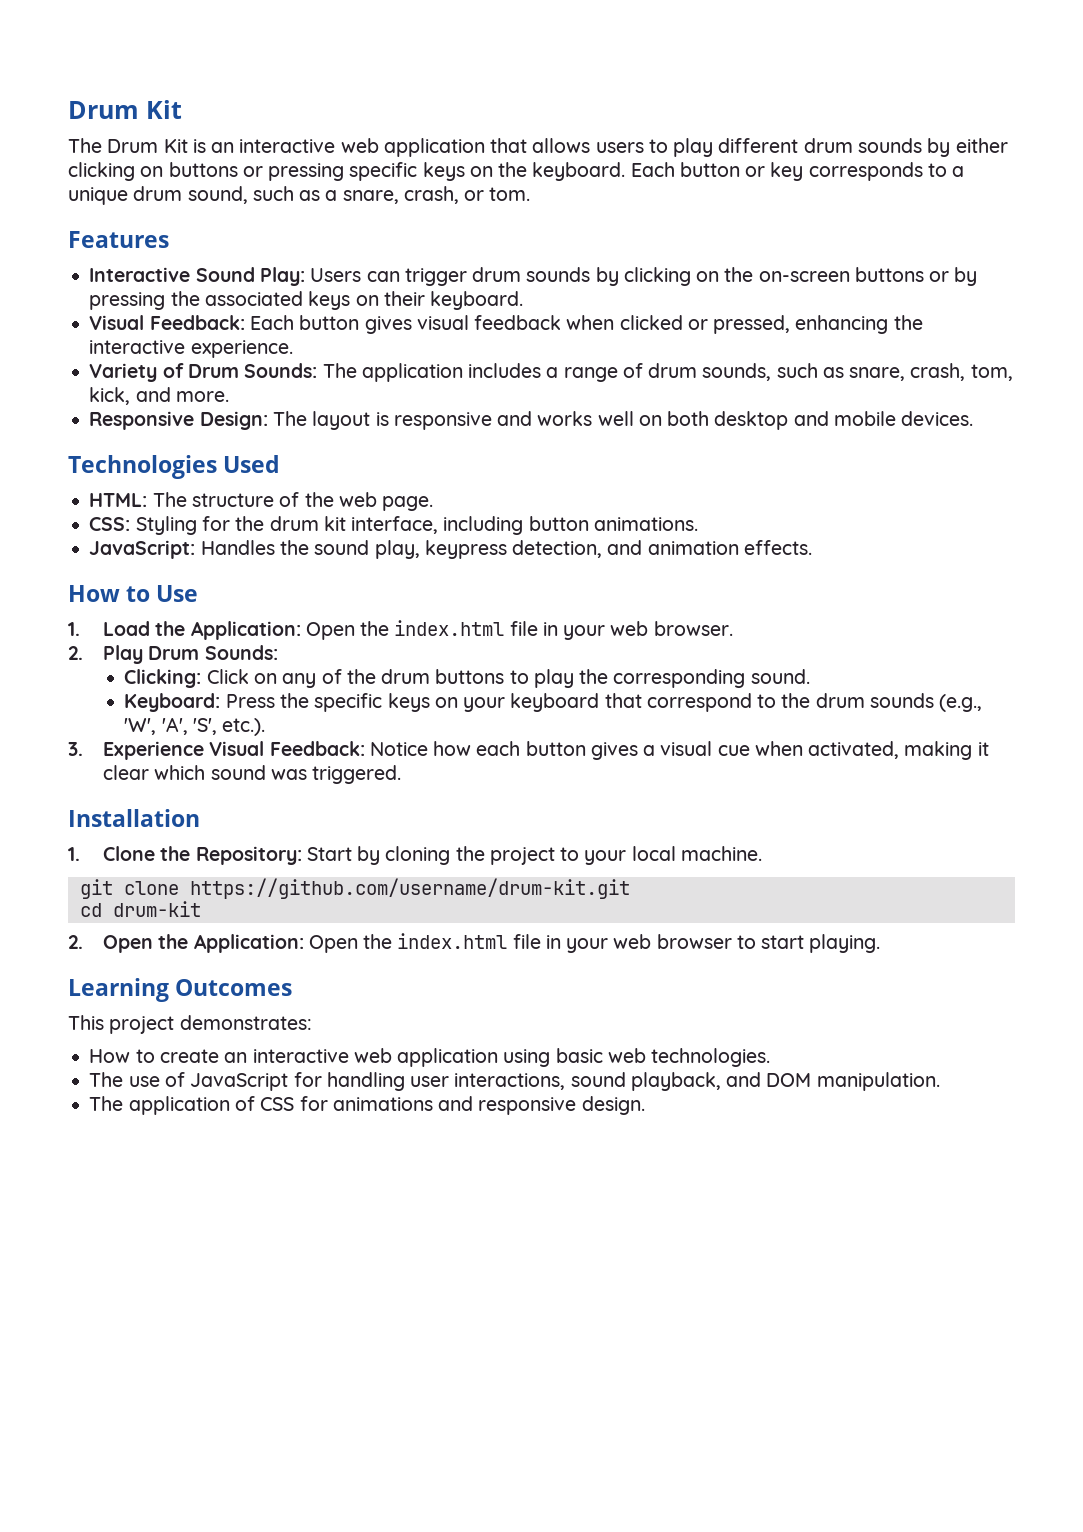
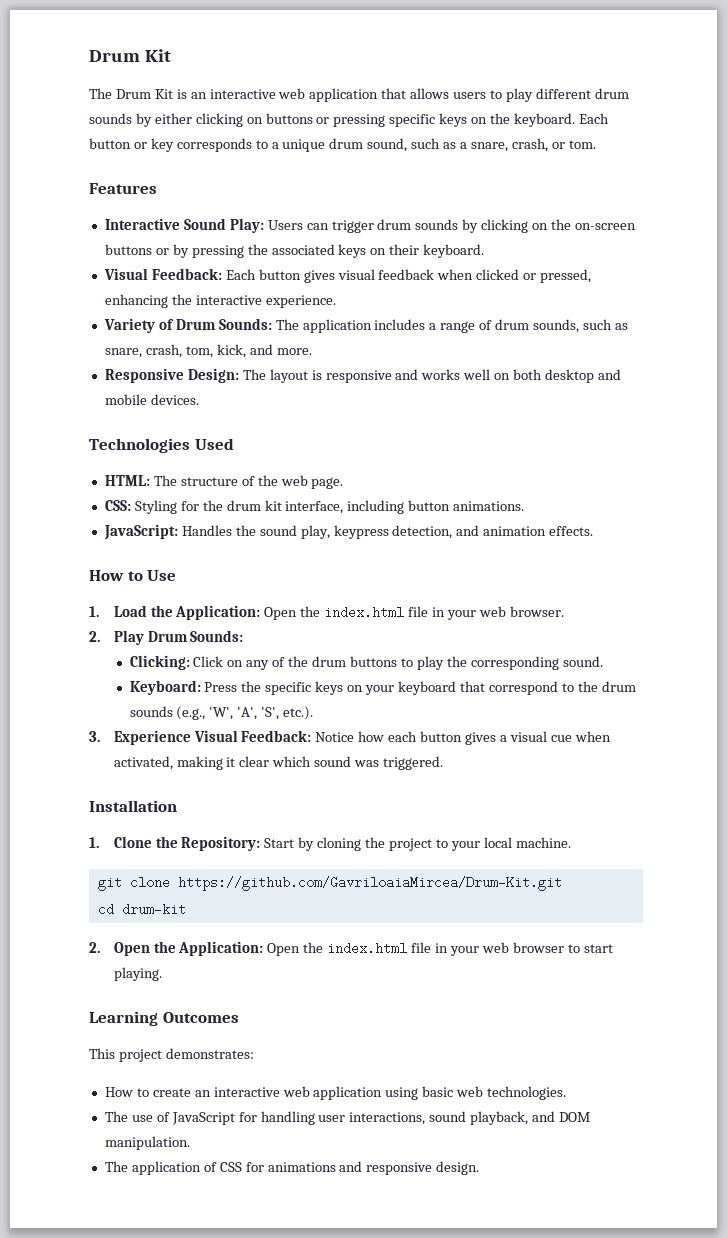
- git clone https://github.com/username/drum-kit.git
+ git clone https://github.com/GavriloaiaMircea/Drum-Kit.git

